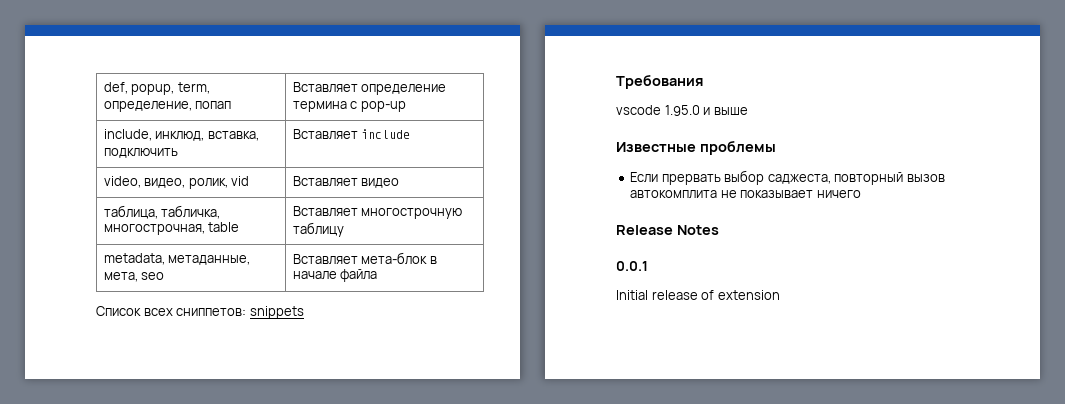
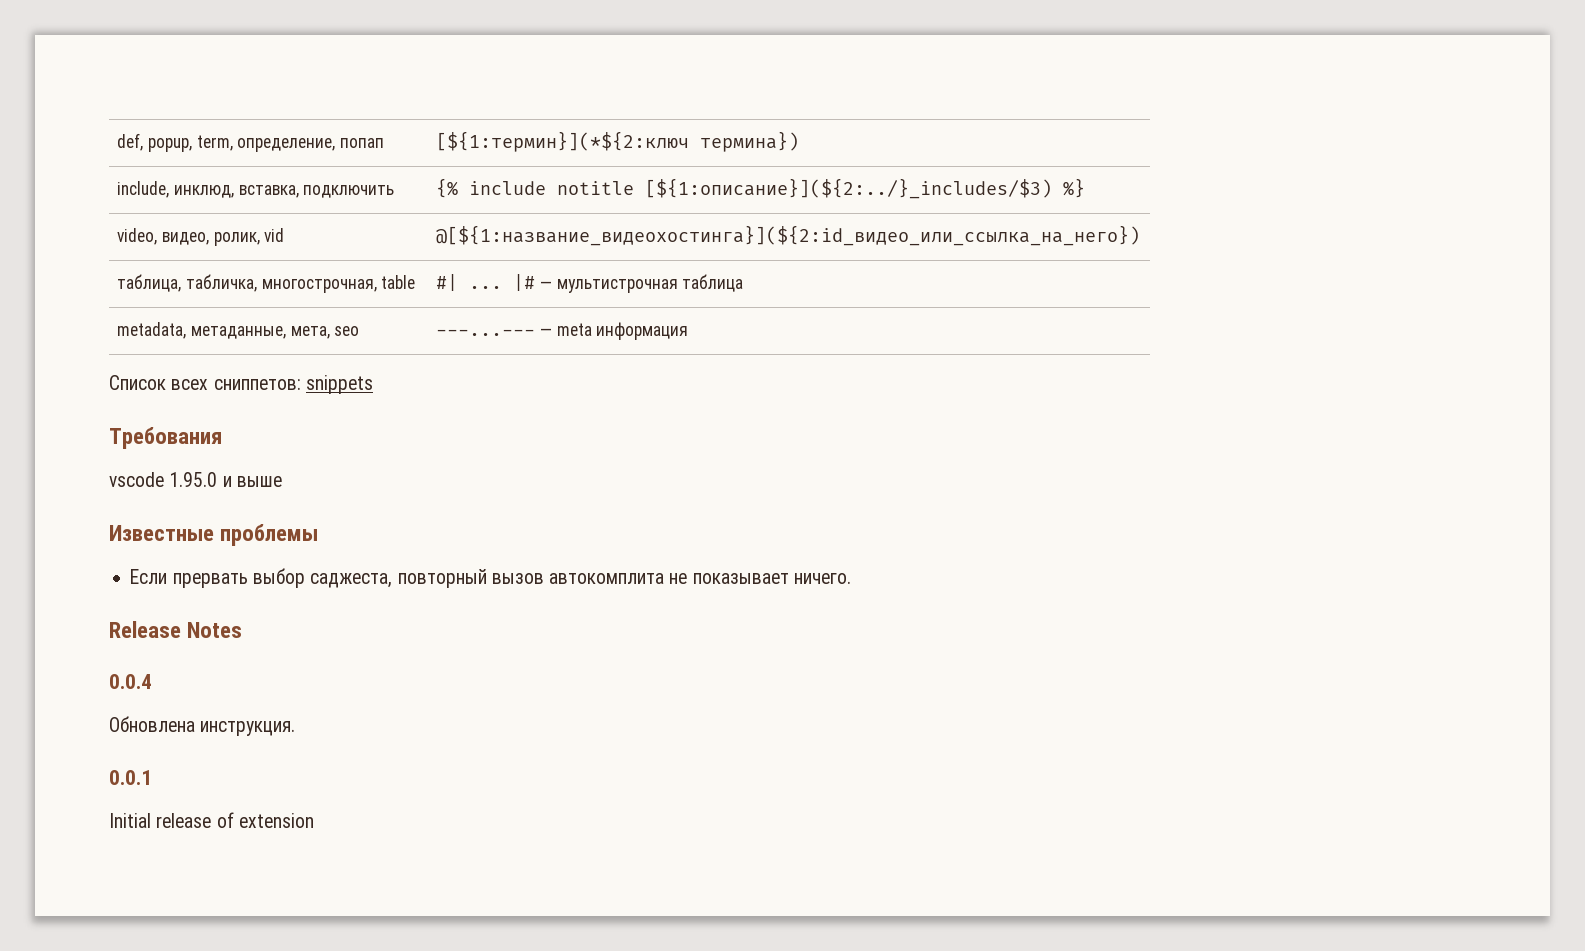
- def, popup, term, определение, попап | Вставляет определение термина с pop-up
+ def, popup, term, определение, попап | [${1:термин}](*${2:ключ термина})
- include, инклюд, вставка, подключить | Вставляет include
+ include, инклюд, вставка, подключить | {% include notitle [${1:описание}](${2:../}_includes/$3) %}
- video, видео, ролик, vid | Вставляет видео
+ video, видео, ролик, vid | @[${1:название_видеохостинга}](${2:id_видео_или_ссылка_на_него})
- таблица, табличка, многострочная, table | Вставляет многострочную таблицу
+ таблица, табличка, многострочная, table | #| ... |# — мультистрочная таблица
- metadata, метаданные, мета, seo | Вставляет мета-блок в начале файла
+ metadata, метаданные, мета, seo | ---...--- — meta информация
- Если прервать выбор саджеста, повторный вызов автокомплита не показывает ничего
+ Если прервать выбор саджеста, повторный вызов автокомплита не показывает ничего.
+ 0.0.4
+ Обновлена инструкция.

